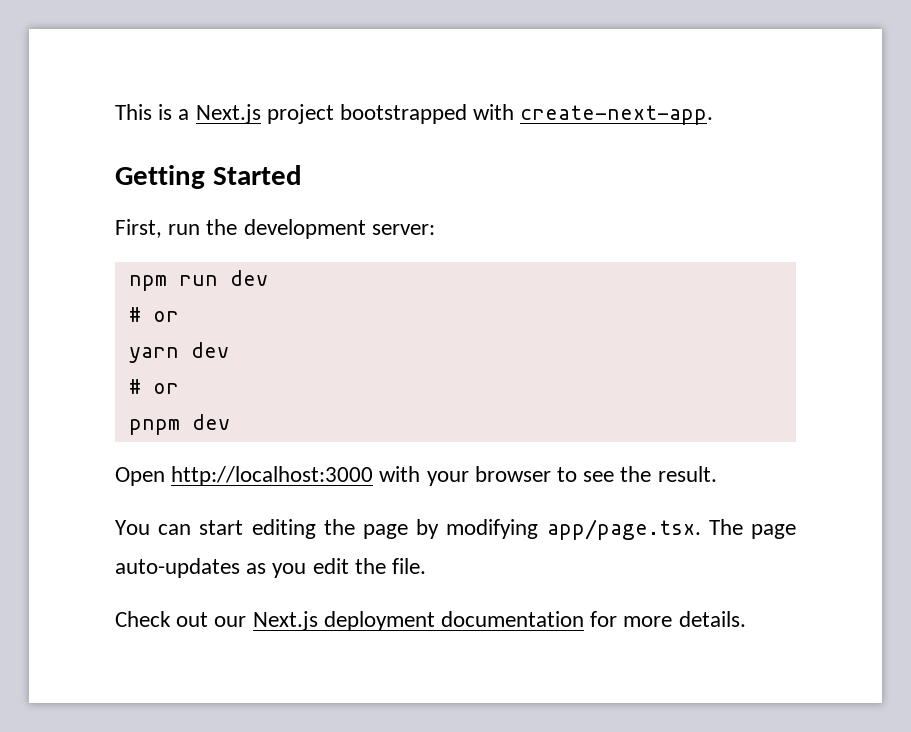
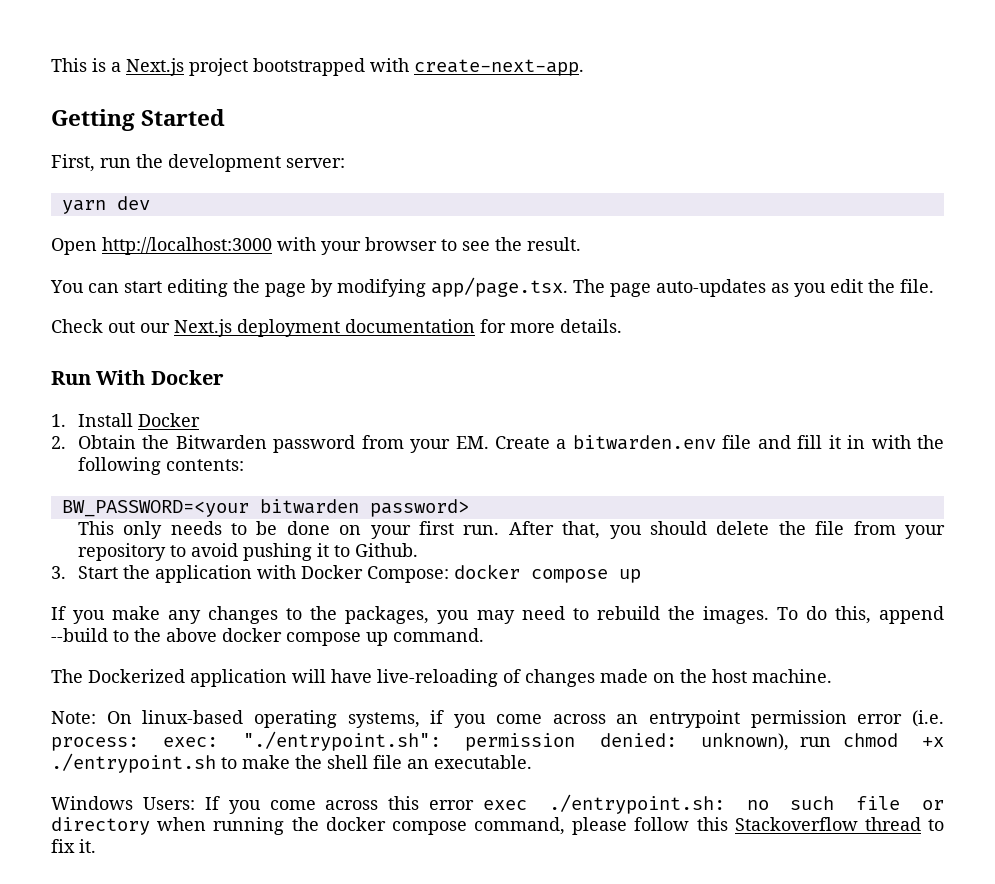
- npm run dev
- # or
  yarn dev
- # or
- pnpm dev
+ Run With Docker
+ 1. Install Docker
+ 2. Obtain the Bitwarden password from your EM. Create a bitwarden.env file and fill it in with the following contents:
+ BW_PASSWORD=<your bitwarden password>
+ This only needs to be done on your first run. After that, you should delete the file from your repository to avoid pushing it to Github.
+ 3. Start the application with Docker Compose: docker compose up
+ If you make any changes to the packages, you may need to rebuild the images. To do this, append --build to the above docker compose up command.
+ The Dockerized application will have live-reloading of changes made on the host machine.
+ Note: On linux-based operating systems, if you come across an entrypoint permission error (i.e. process: exec: "./entrypoint.sh": permission denied: unknown), run chmod +x ./entrypoint.sh to make the shell file an executable.
+ Windows Users: If you come across this error exec ./entrypoint.sh: no such file or directory when running the docker compose command, please follow this Stackoverflow thread to fix it.

